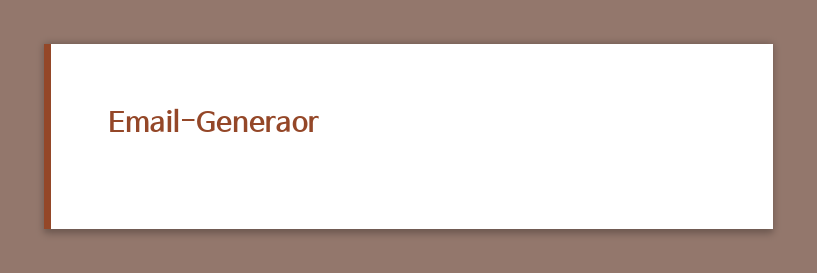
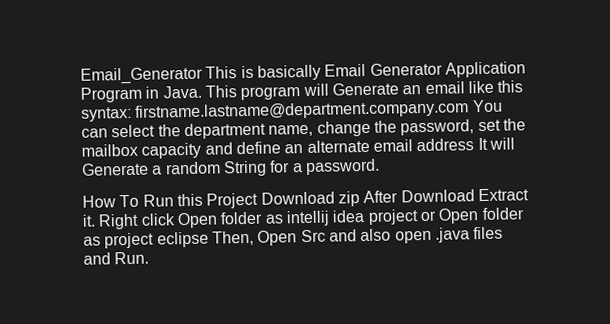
- Email-Generaor
+ Email_Generator This is basically Email Generator Application Program in Java. This program will Generate an email like this syntax: firstname.lastname@department.company.com You can select the department name, change the password, set the mailbox capacity and define an alternate email address It will Generate a random String for a password.
+ How To Run this Project Download zip After Download Extract it. Right click Open folder as intellij idea project or Open folder as project eclipse Then, Open Src and also open .java files and Run.

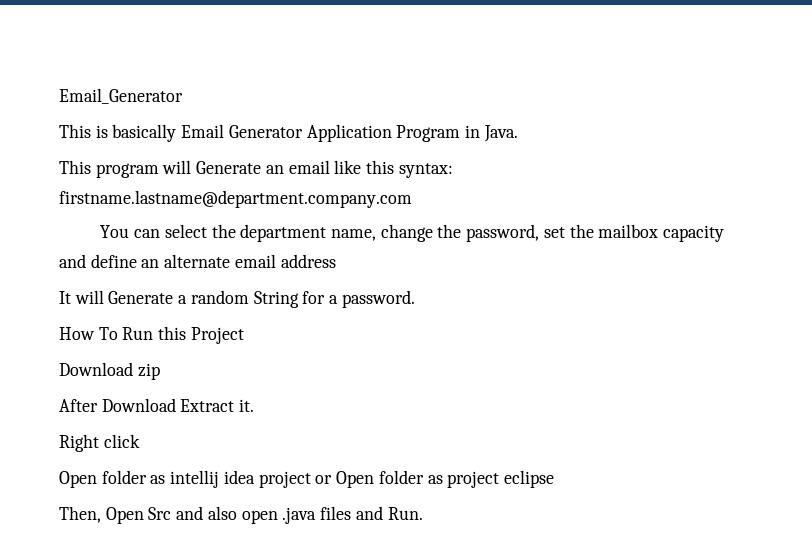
- Email_Generator This is basically Email Generator Application Program in Java. This program will Generate an email like this syntax: firstname.lastname@department.company.com You can select the department name, change the password, set the mailbox capacity and define an alternate email address It will Generate a random String for a password.
+ Email_Generator
+ This is basically Email Generator Application Program in Java.
+ This program will Generate an email like this syntax: firstname.lastname@department.company.com
+ You can select the department name, change the password, set the mailbox capacity and define an alternate email address
+ It will Generate a random String for a password.
- How To Run this Project Download zip After Download Extract it. Right click Open folder as intellij idea project or Open folder as project eclipse Then, Open Src and also open .java files and Run.
+ How To Run this Project
+ Download zip
+ After Download Extract it.
+ Right click
+ Open folder as intellij idea project or Open folder as project eclipse
+ Then, Open Src and also open .java files and Run.

